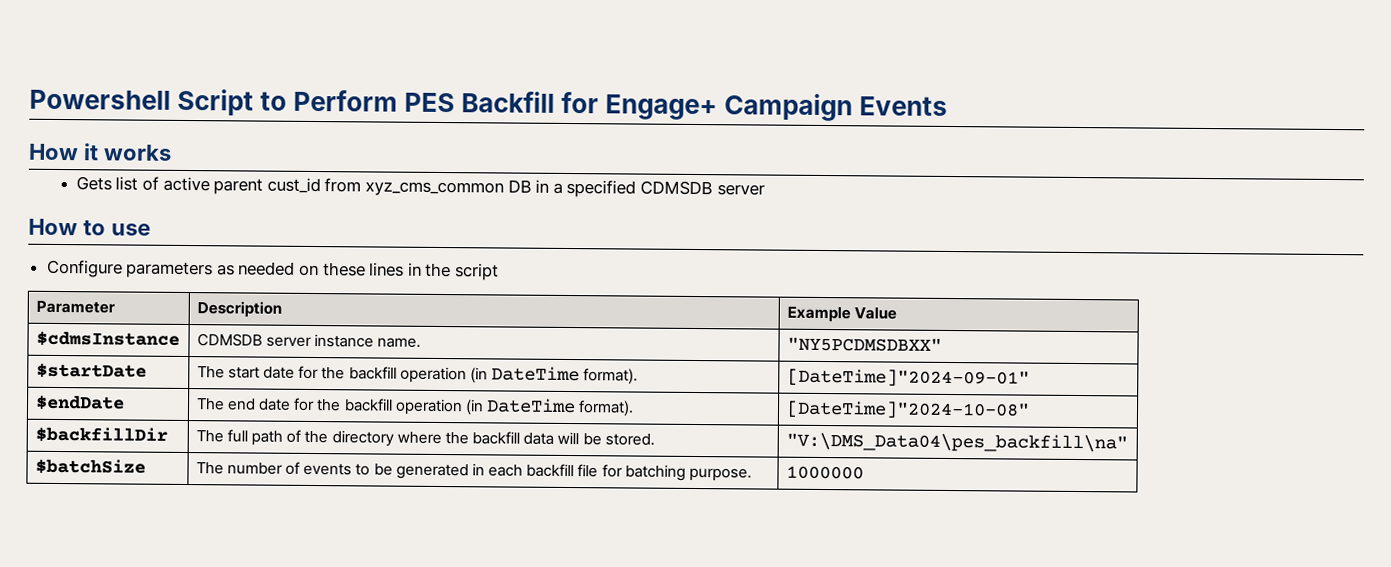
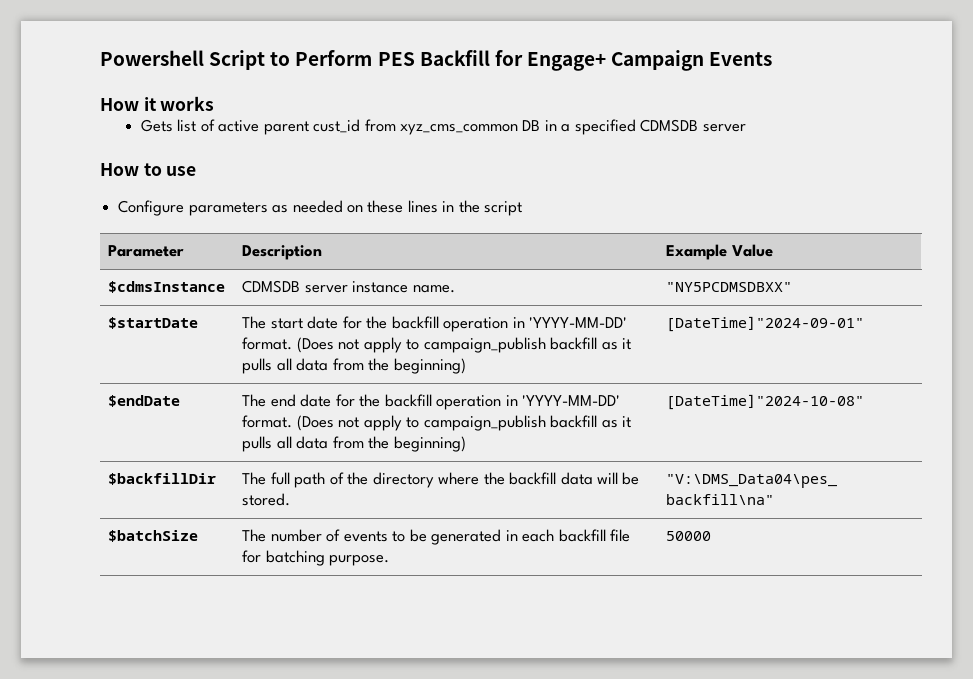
- $startDate | The start date for the backfill operation (in DateTime format). | [DateTime]"2024-09-01"
+ $startDate | The start date for the backfill operation in 'YYYY-MM-DD' format. (Does not apply to campaign_publish backfill as it pulls all data from the beginning) | [DateTime]"2024-09-01"
- $endDate | The end date for the backfill operation (in DateTime format). | [DateTime]"2024-10-08"
+ $endDate | The end date for the backfill operation in 'YYYY-MM-DD' format. (Does not apply to campaign_publish backfill as it pulls all data from the beginning) | [DateTime]"2024-10-08"
- $batchSize | The number of events to be generated in each backfill file for batching purpose. | 1000000
+ $batchSize | The number of events to be generated in each backfill file for batching purpose. | 50000

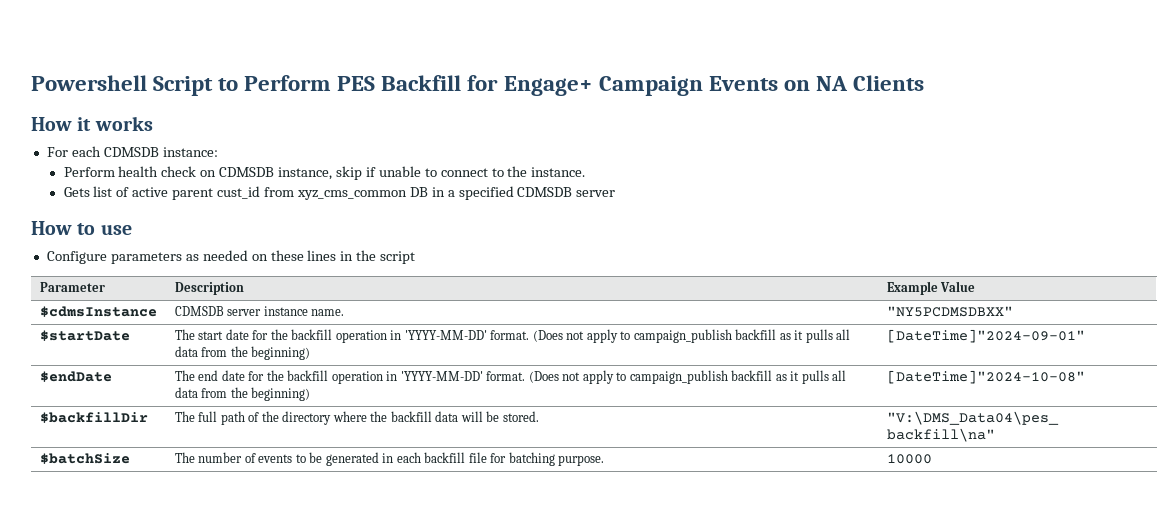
- Powershell Script to Perform PES Backfill for Engage+ Campaign Events
+ Powershell Script to Perform PES Backfill for Engage+ Campaign Events on NA Clients
+ For each CDMSDB instance:
+ Perform health check on CDMSDB instance, skip if unable to connect to the instance.
- $batchSize | The number of events to be generated in each backfill file for batching purpose. | 50000
+ $batchSize | The number of events to be generated in each backfill file for batching purpose. | 10000

